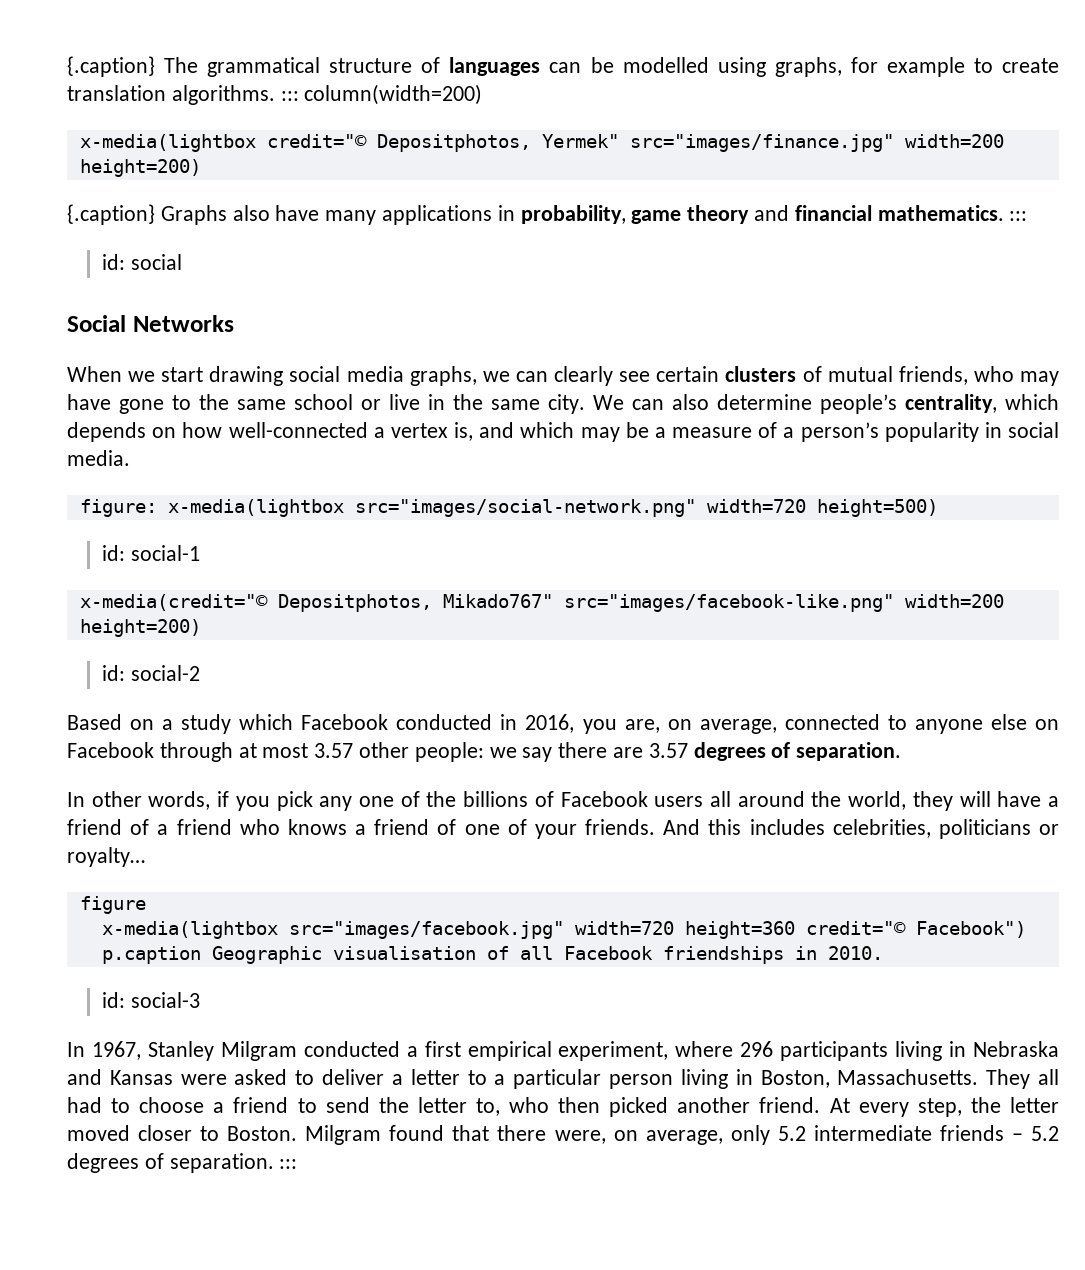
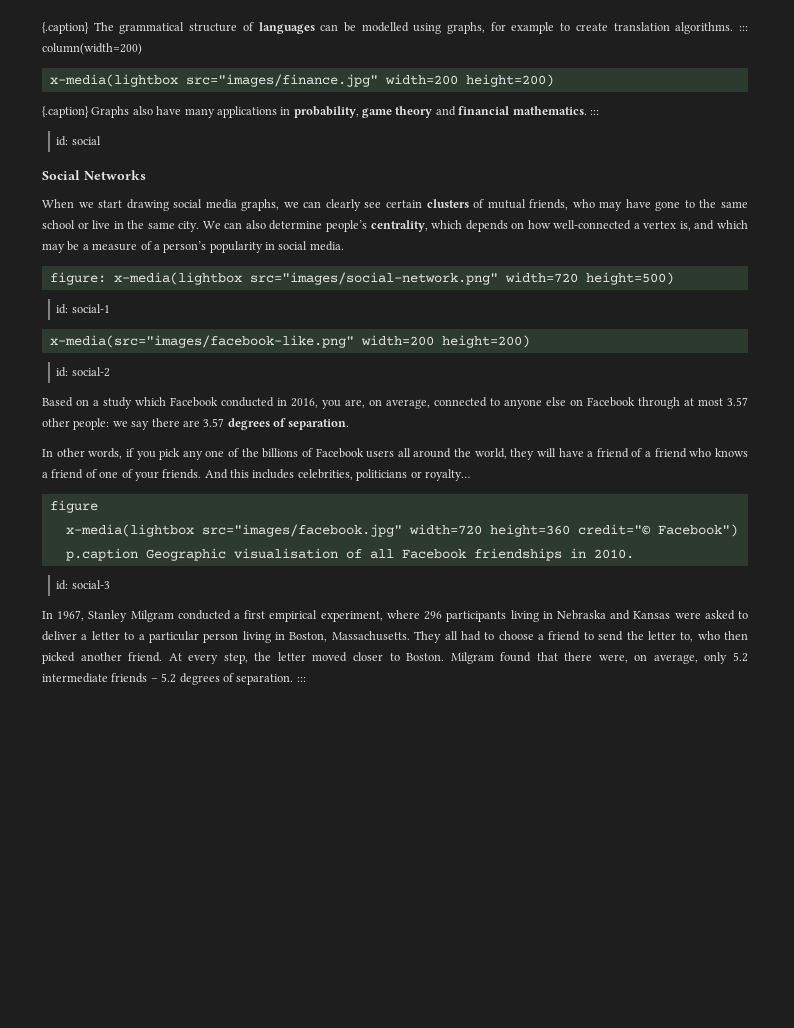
- x-media(lightbox credit="© Depositphotos, Yermek" src="images/finance.jpg" width=200 height=200)
+ x-media(lightbox src="images/finance.jpg" width=200 height=200)
- x-media(credit="© Depositphotos, Mikado767" src="images/facebook-like.png" width=200 height=200)
+ x-media(src="images/facebook-like.png" width=200 height=200)

